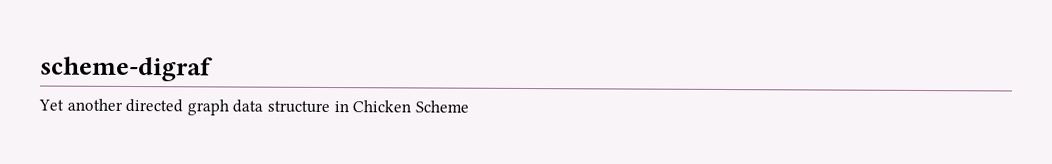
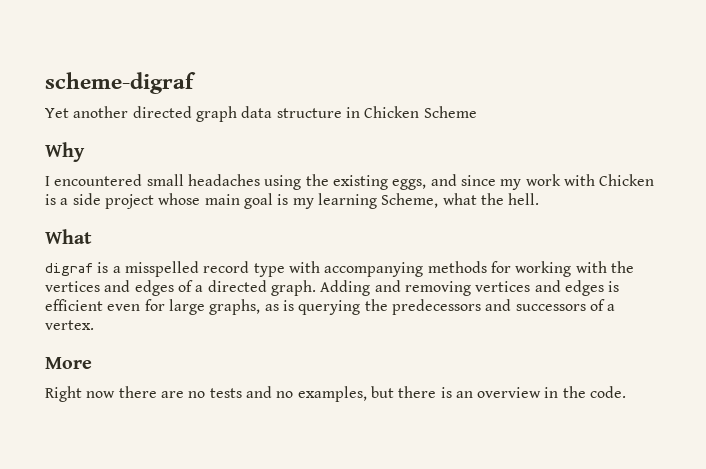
+ Why
+ I encountered small headaches using the existing eggs, and since my work with Chicken is a side project whose main goal is my learning Scheme, what the hell.
+ What
+ digraf is a misspelled record type with accompanying methods for working with the vertices and edges of a directed graph. Adding and removing vertices and edges is efficient even for large graphs, as is querying the predecessors and successors of a vertex.
+ More
+ Right now there are no tests and no examples, but there is an overview in the code.

